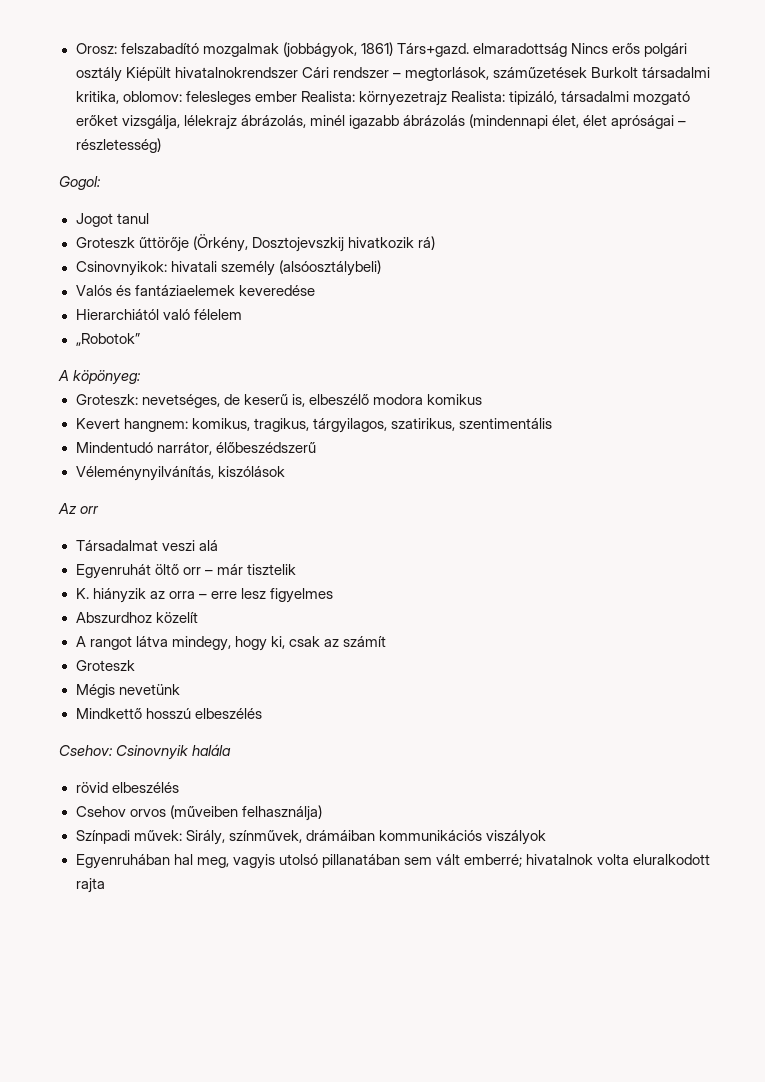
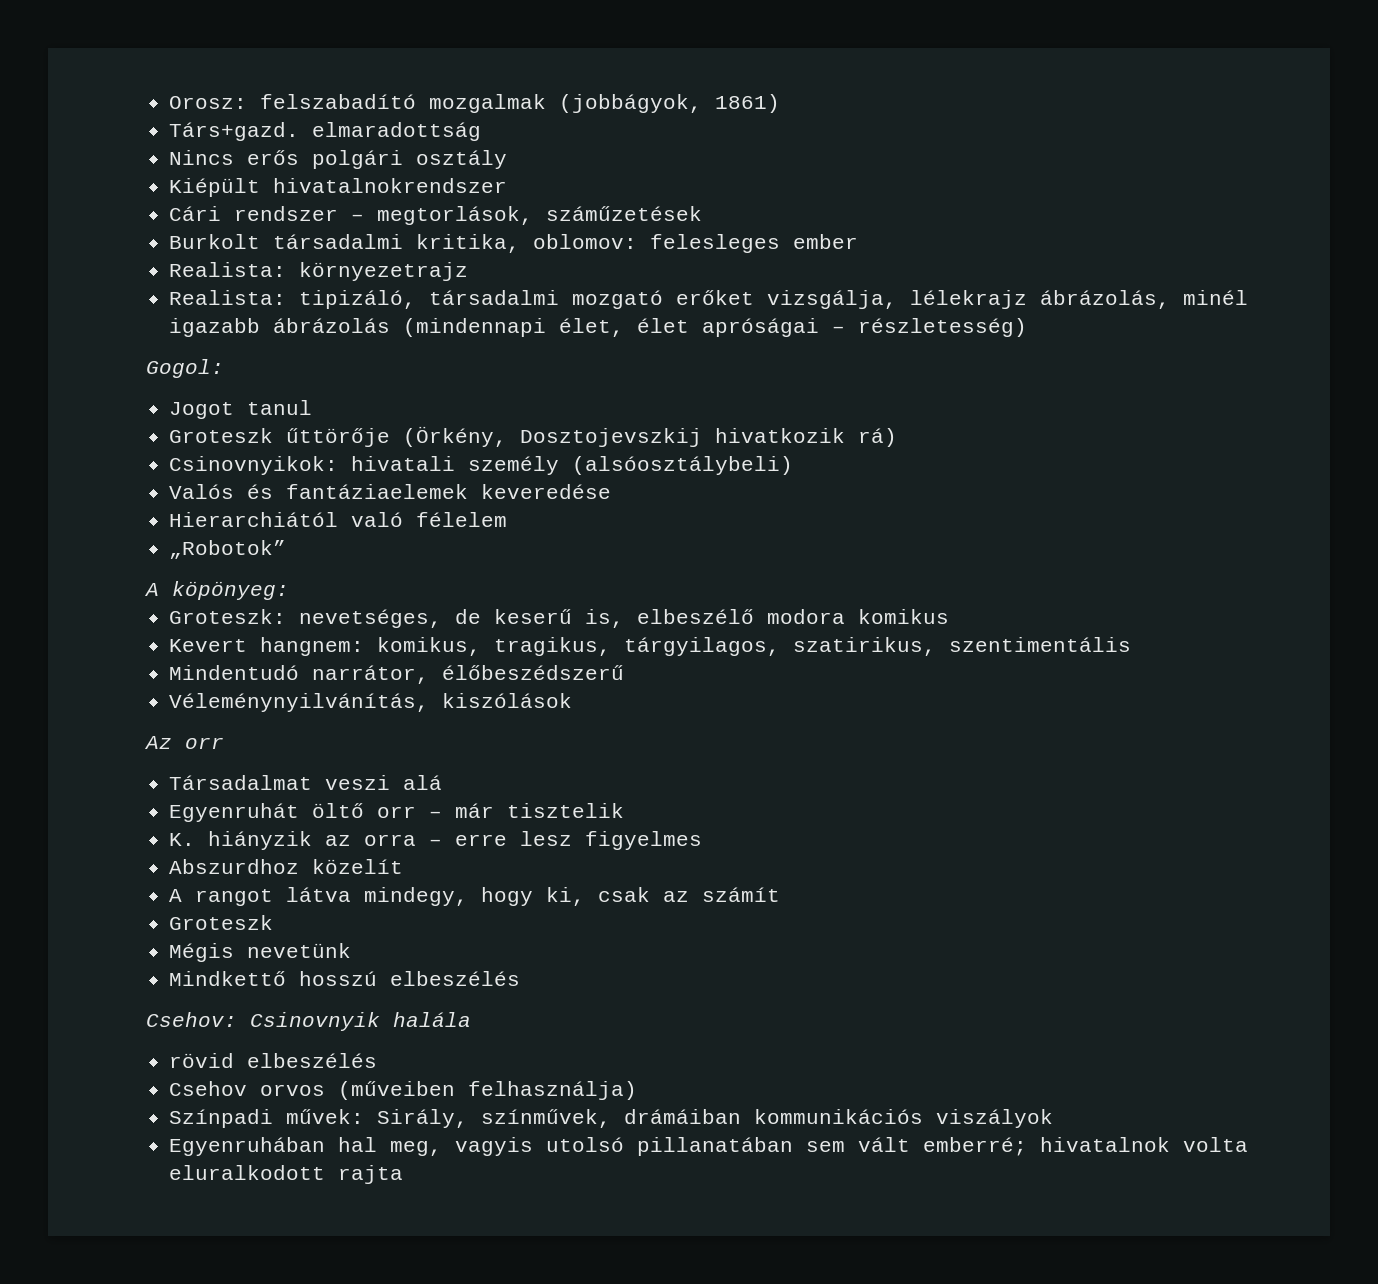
- Orosz: felszabadító mozgalmak (jobbágyok, 1861) Társ+gazd. elmaradottság Nincs erős polgári osztály Kiépült hivatalnokrendszer Cári rendszer – megtorlások, száműzetések Burkolt társadalmi kritika, oblomov: felesleges ember Realista: környezetrajz Realista: tipizáló, társadalmi mozgató erőket vizsgálja, lélekrajz ábrázolás, minél igazabb ábrázolás (mindennapi élet, élet apróságai – részletesség)
+ Orosz: felszabadító mozgalmak (jobbágyok, 1861)
+ Társ+gazd. elmaradottság
+ Nincs erős polgári osztály
+ Kiépült hivatalnokrendszer
+ Cári rendszer – megtorlások, száműzetések
+ Burkolt társadalmi kritika, oblomov: felesleges ember
+ Realista: környezetrajz
+ Realista: tipizáló, társadalmi mozgató erőket vizsgálja, lélekrajz ábrázolás, minél igazabb ábrázolás (mindennapi élet, élet apróságai – részletesség)

